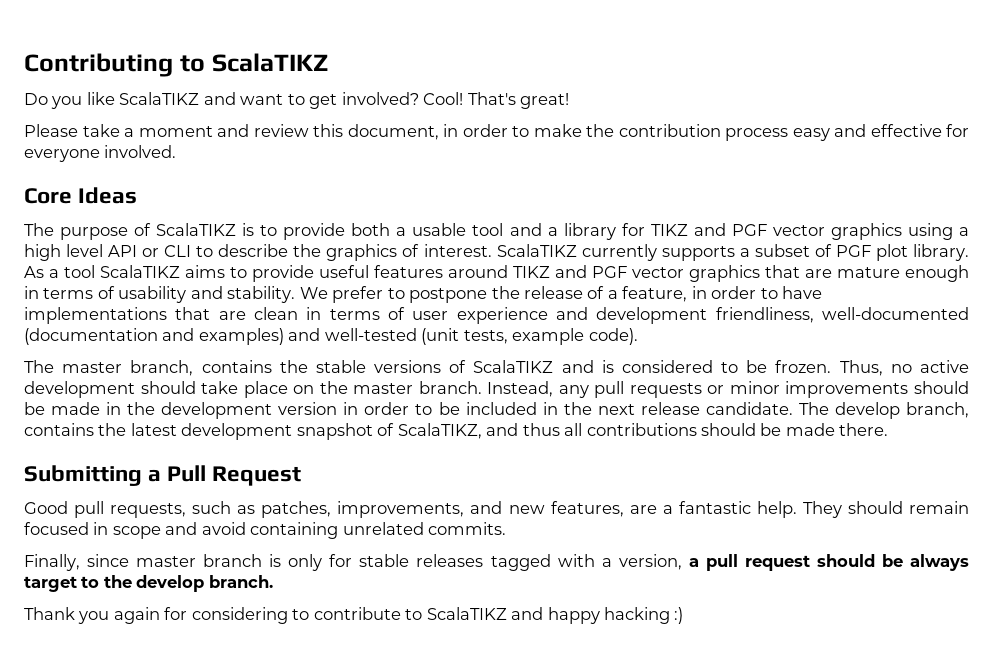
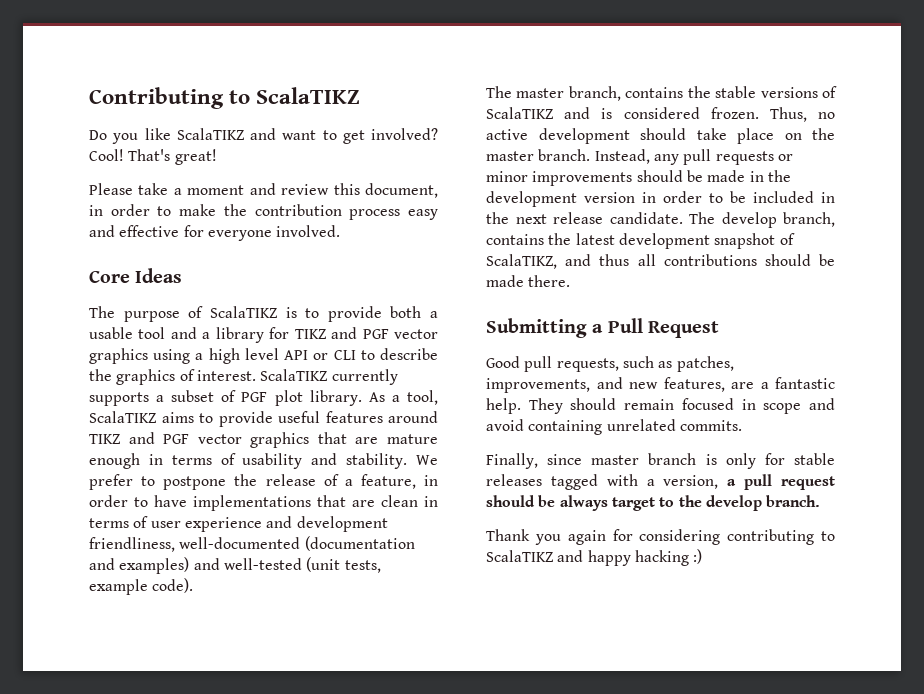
- As a tool ScalaTIKZ aims to provide useful features around TIKZ and PGF vector graphics that are mature enough in terms of usability and stability.
+ As a tool, ScalaTIKZ aims to provide useful features around TIKZ and PGF vector graphics that are mature enough in terms of usability and stability.
- The master branch, contains the stable versions of ScalaTIKZ and is considered to be frozen.
+ The master branch, contains the stable versions of ScalaTIKZ and is considered frozen.
- Thank you again for considering to contribute to ScalaTIKZ and happy hacking :)
+ Thank you again for considering contributing to ScalaTIKZ and happy hacking :)

